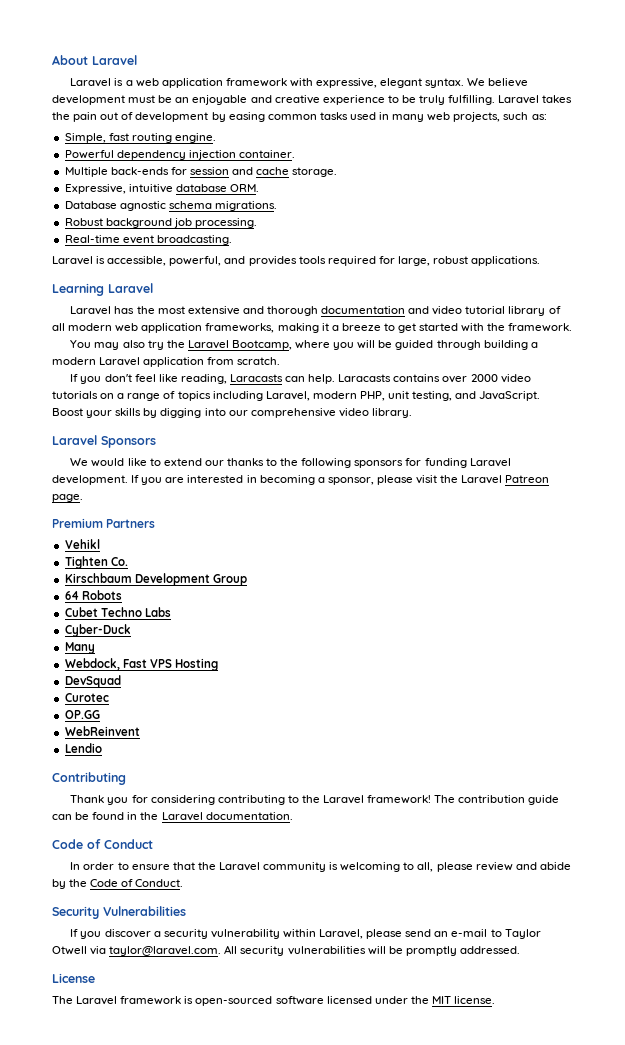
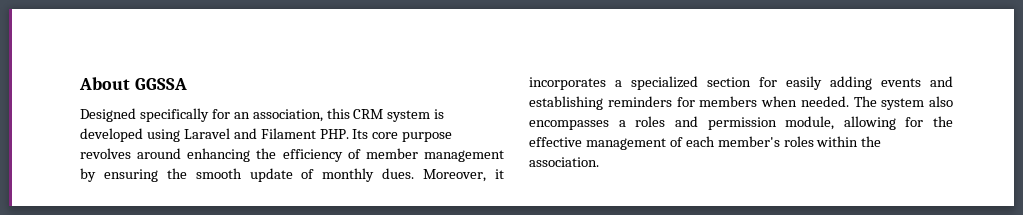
- About Laravel
- Laravel is a web application framework with expressive, elegant syntax. We believe development must be an enjoyable and creative experience to be truly fulfilling. Laravel takes the pain out of development by easing common tasks used in many web projects, such as:
- Simple, fast routing engine.
- Powerful dependency injection container.
- Multiple back-ends for session and cache storage.
- Expressive, intuitive database ORM.
- Database agnostic schema migrations.
- Robust background job processing.
- Real-time event broadcasting.
- Laravel is accessible, powerful, and provides tools required for large, robust applications.
- Learning Laravel
- Laravel has the most extensive and thorough documentation and video tutorial library of all modern web application frameworks, making it a breeze to get started with the framework.
- You may also try the Laravel Bootcamp, where you will be guided through building a modern Laravel application from scratch.
- If you don't feel like reading, Laracasts can help. Laracasts contains over 2000 video tutorials on a range of topics including Laravel, modern PHP, unit testing, and JavaScript. Boost your skills by digging into our comprehensive video library.
- Laravel Sponsors
- We would like to extend our thanks to the following sponsors for funding Laravel development. If you are interested in becoming a sponsor, please visit the Laravel Patreon page.
- Premium Partners
- Vehikl
- Tighten Co.
- Kirschbaum Development Group
- 64 Robots
- Cubet Techno Labs
- Cyber-Duck
- Many
- Webdock, Fast VPS Hosting
- DevSquad
- Curotec
- OP.GG
- WebReinvent
- Lendio
- Contributing
- Thank you for considering contributing to the Laravel framework! The contribution guide can be found in the Laravel documentation.
- Code of Conduct
- In order to ensure that the Laravel community is welcoming to all, please review and abide by the Code of Conduct.
- Security Vulnerabilities
- If you discover a security vulnerability within Laravel, please send an e-mail to Taylor Otwell via taylor@laravel.com. All security vulnerabilities will be promptly addressed.
- License
- The Laravel framework is open-sourced software licensed under the MIT license.
+ About GGSSA
+ Designed specifically for an association, this CRM system is developed using Laravel and Filament PHP. Its core purpose revolves around enhancing the efficiency of member management by ensuring the smooth update of monthly dues. Moreover, it incorporates a specialized section for easily adding events and establishing reminders for members when needed. The system also encompasses a roles and permission module, allowing for the effective management of each member's roles within the association.

